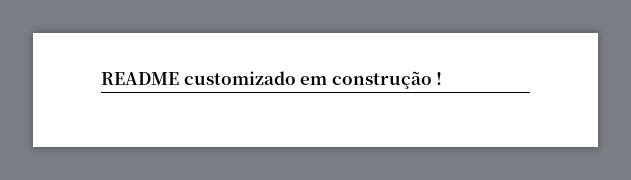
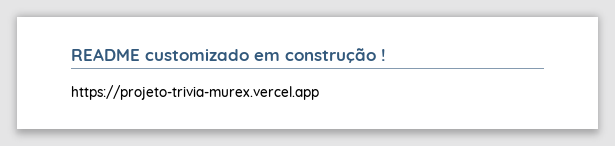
+ https://projeto-trivia-murex.vercel.app

